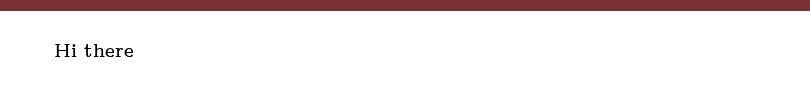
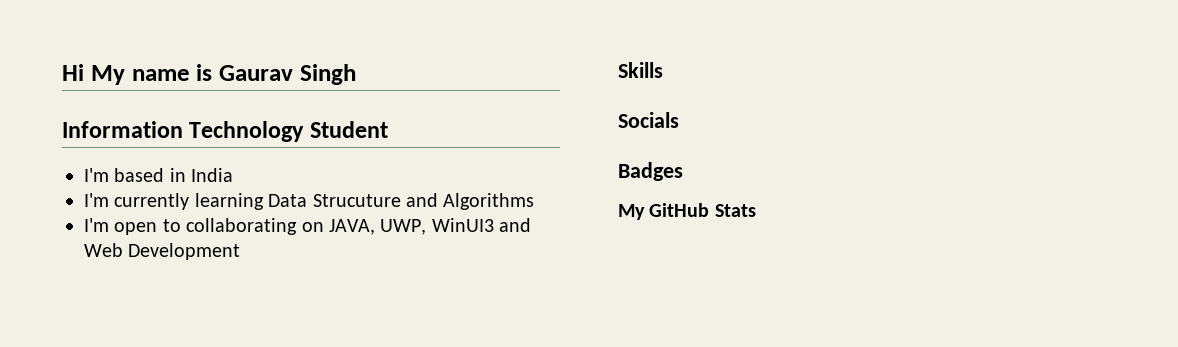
- Hi there
+ Hi My name is Gaurav Singh
+ Information Technology Student
+ I'm based in India
+ I'm currently learning Data Strucuture and Algorithms
+ I'm open to collaborating on JAVA, UWP, WinUI3 and Web Development
+ Skills
+ Socials
+ Badges
+ My GitHub Stats

